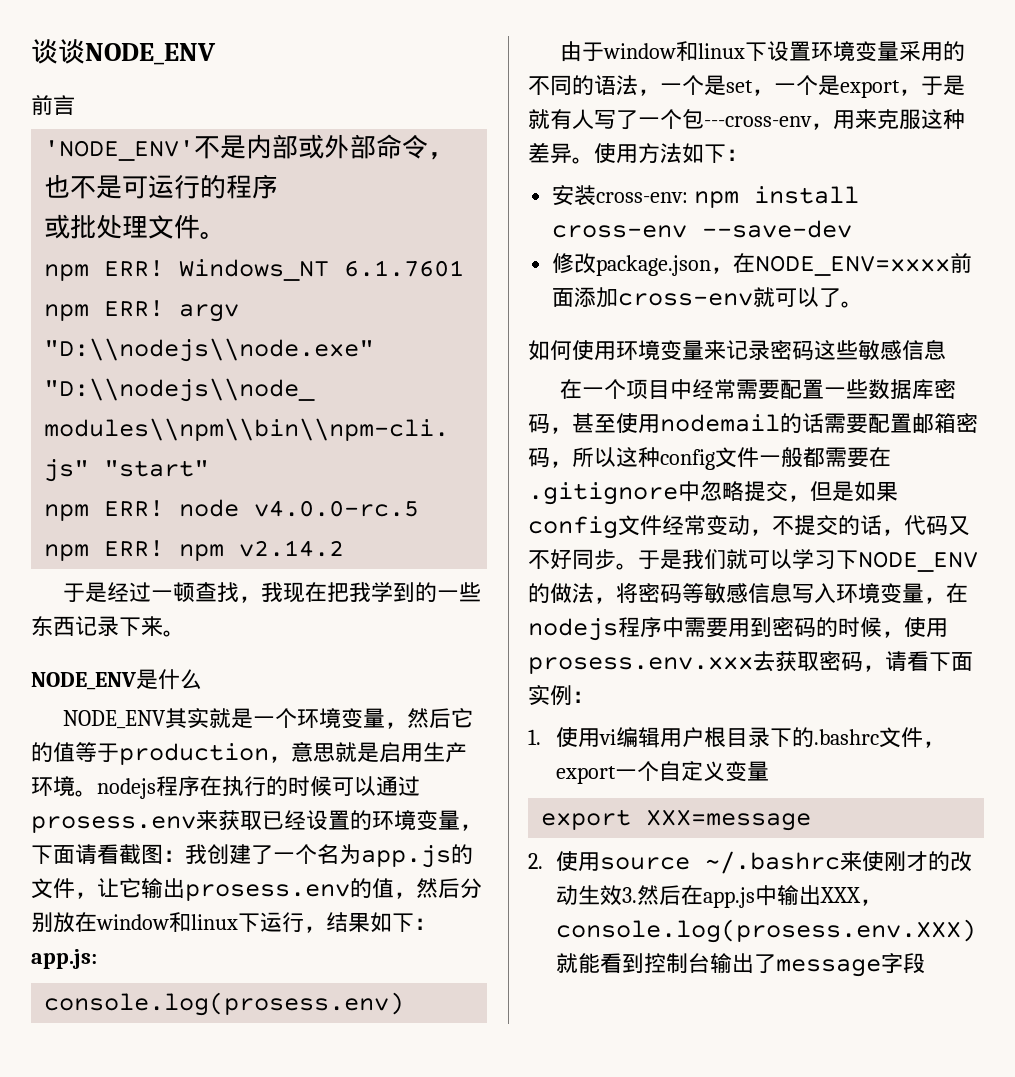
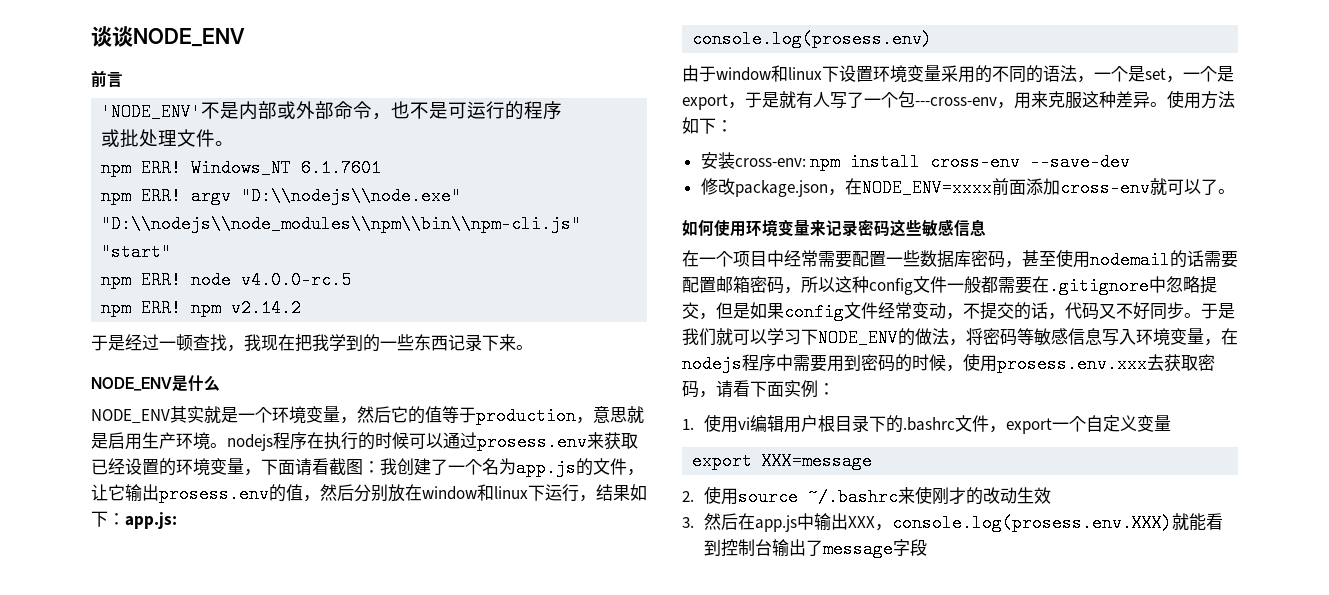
- 2.使用source ~/.bashrc来使刚才的改动生效3.然后在app.js中输出XXX，console.log(prosess.env.XXX)就能看到控制台输出了message字段
+ 2.使用source ~/.bashrc来使刚才的改动生效
+ 3.然后在app.js中输出XXX，console.log(prosess.env.XXX)就能看到控制台输出了message字段

